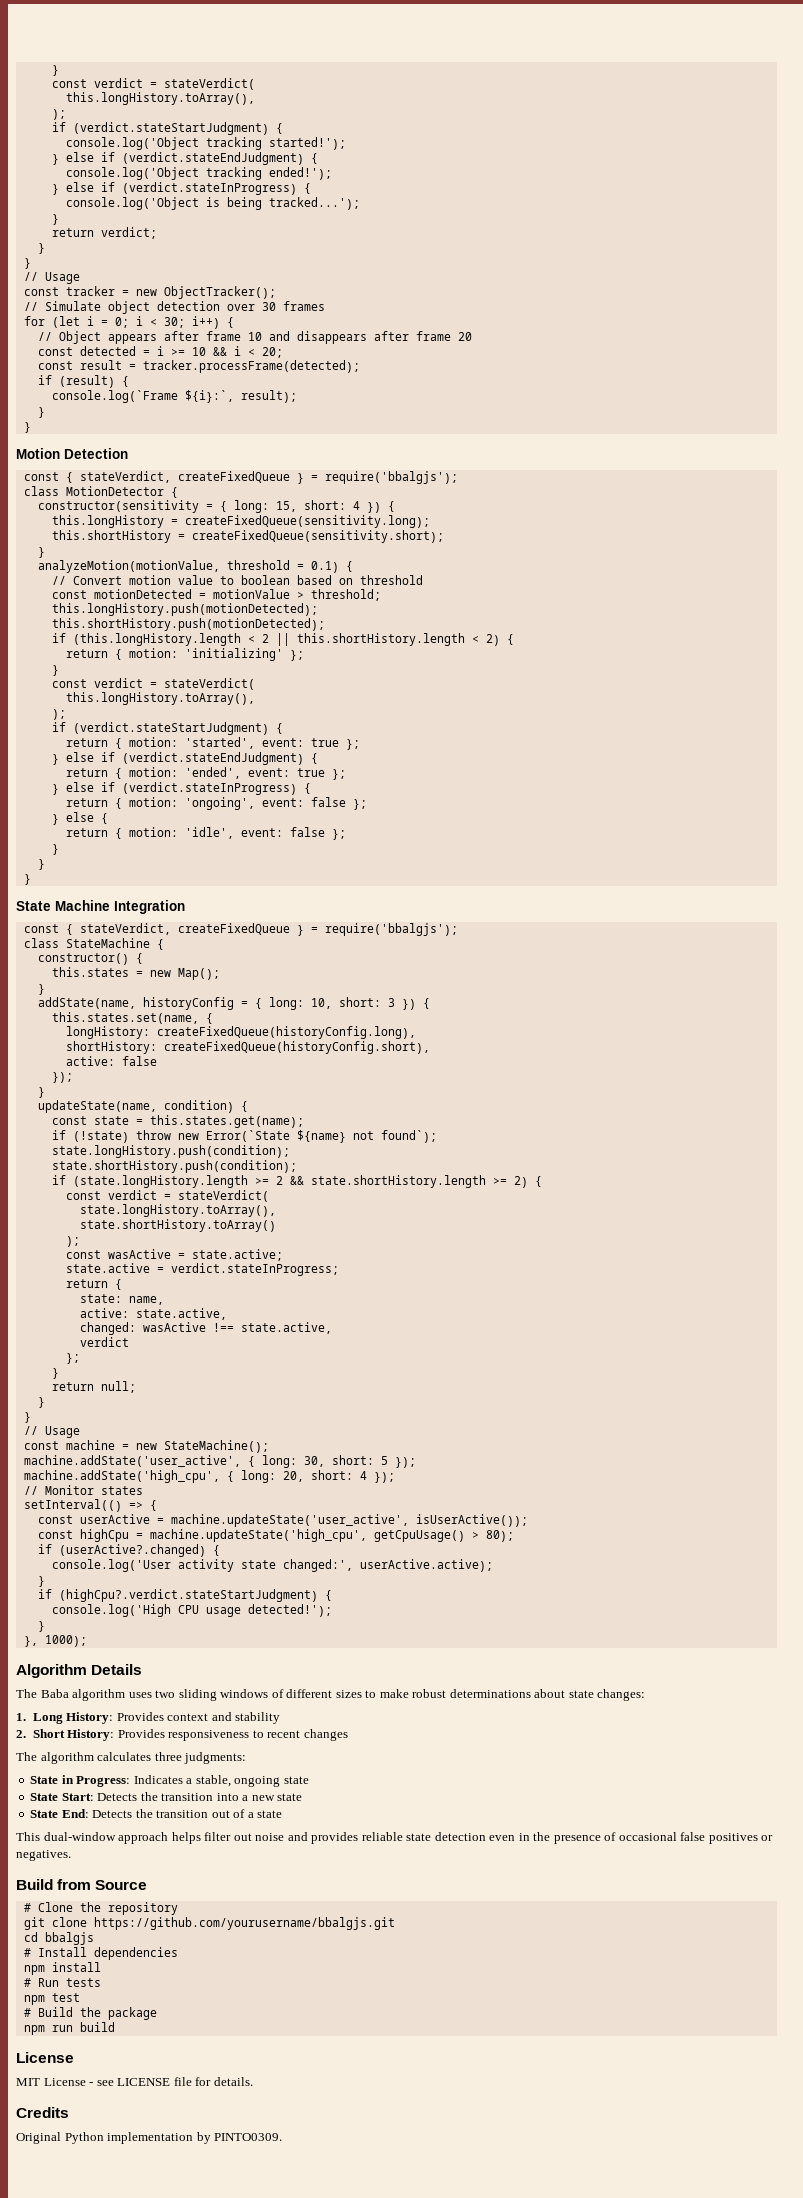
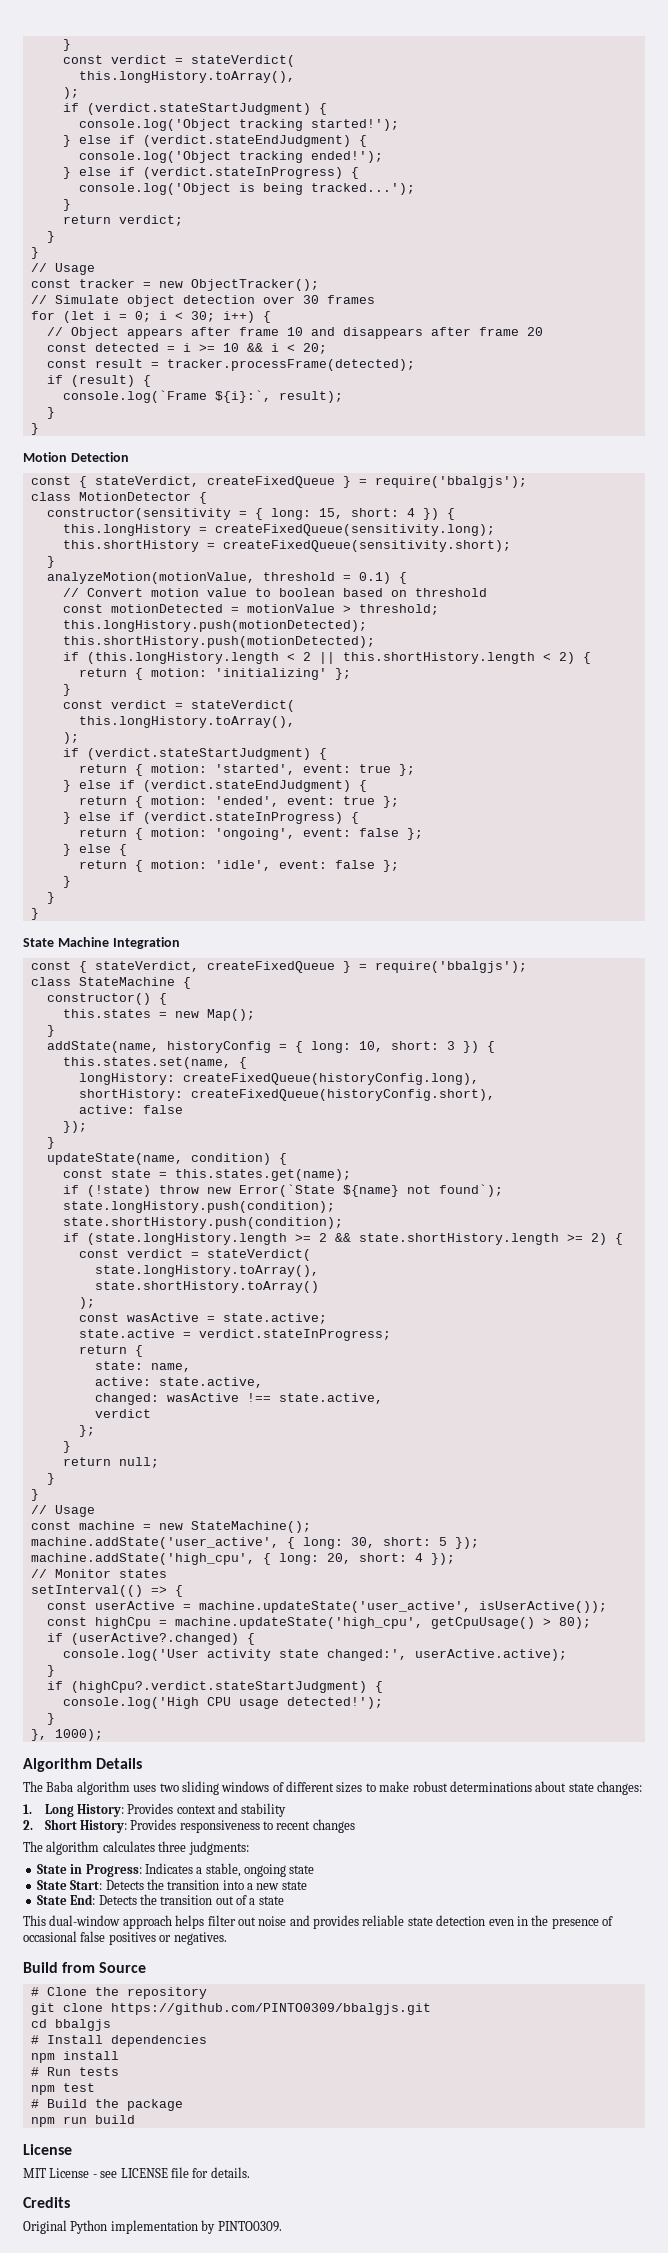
- git clone https://github.com/yourusername/bbalgjs.git
+ git clone https://github.com/PINTO0309/bbalgjs.git

